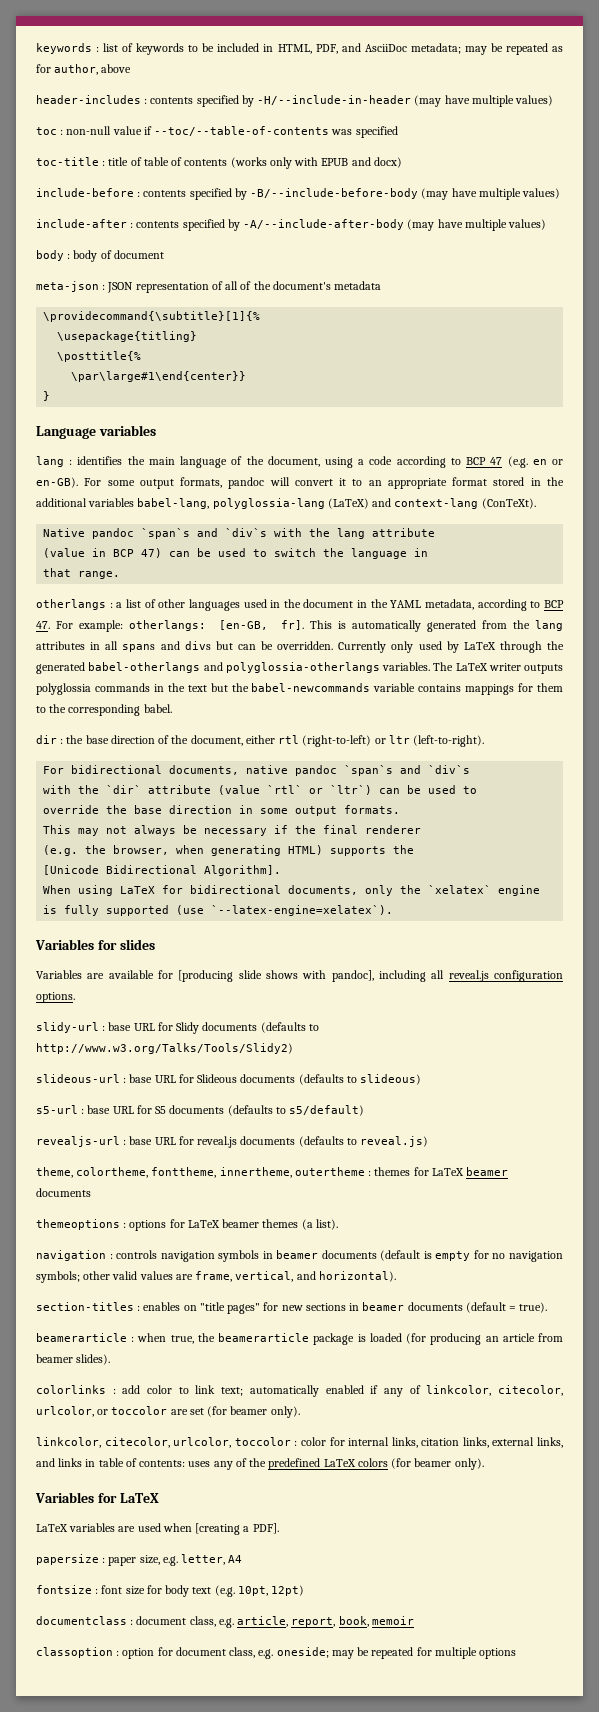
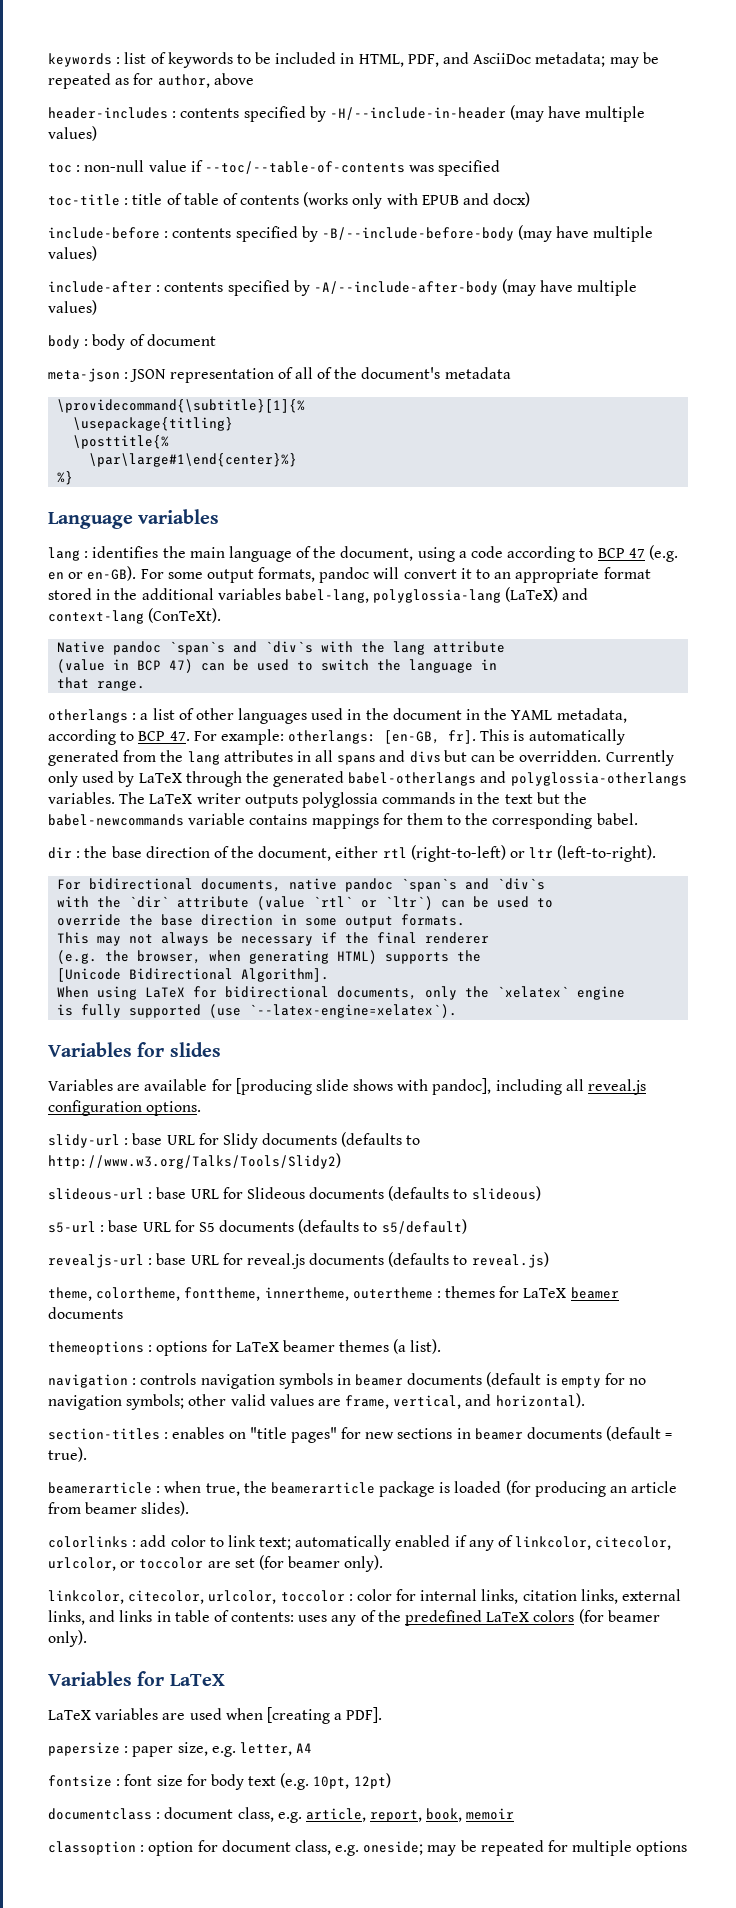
- \par\large#1\end{center}}
- }
+ \par\large#1\end{center}%}
+ %}

